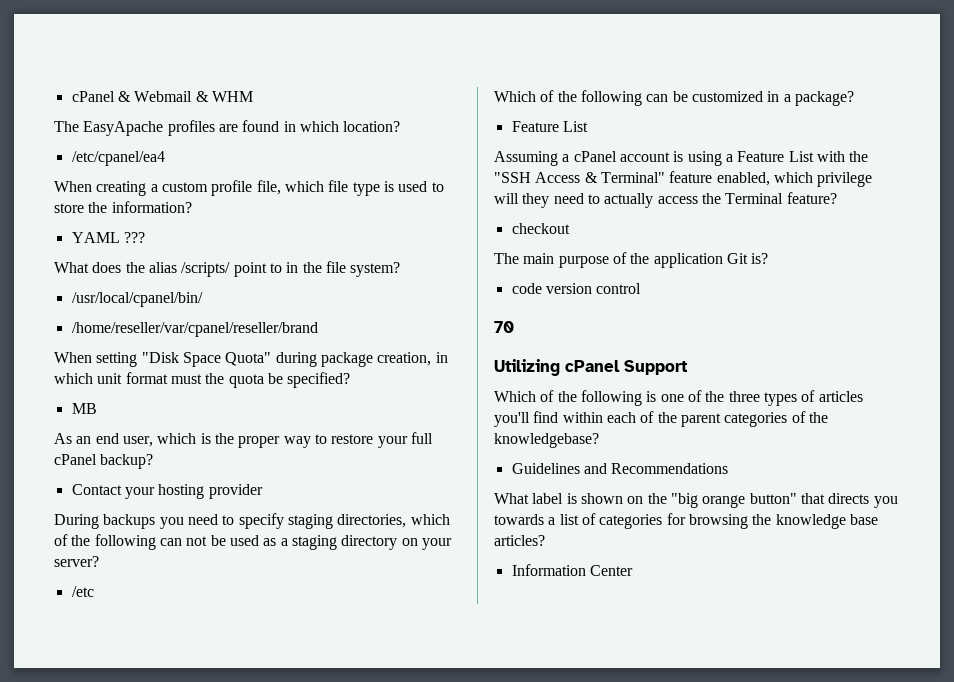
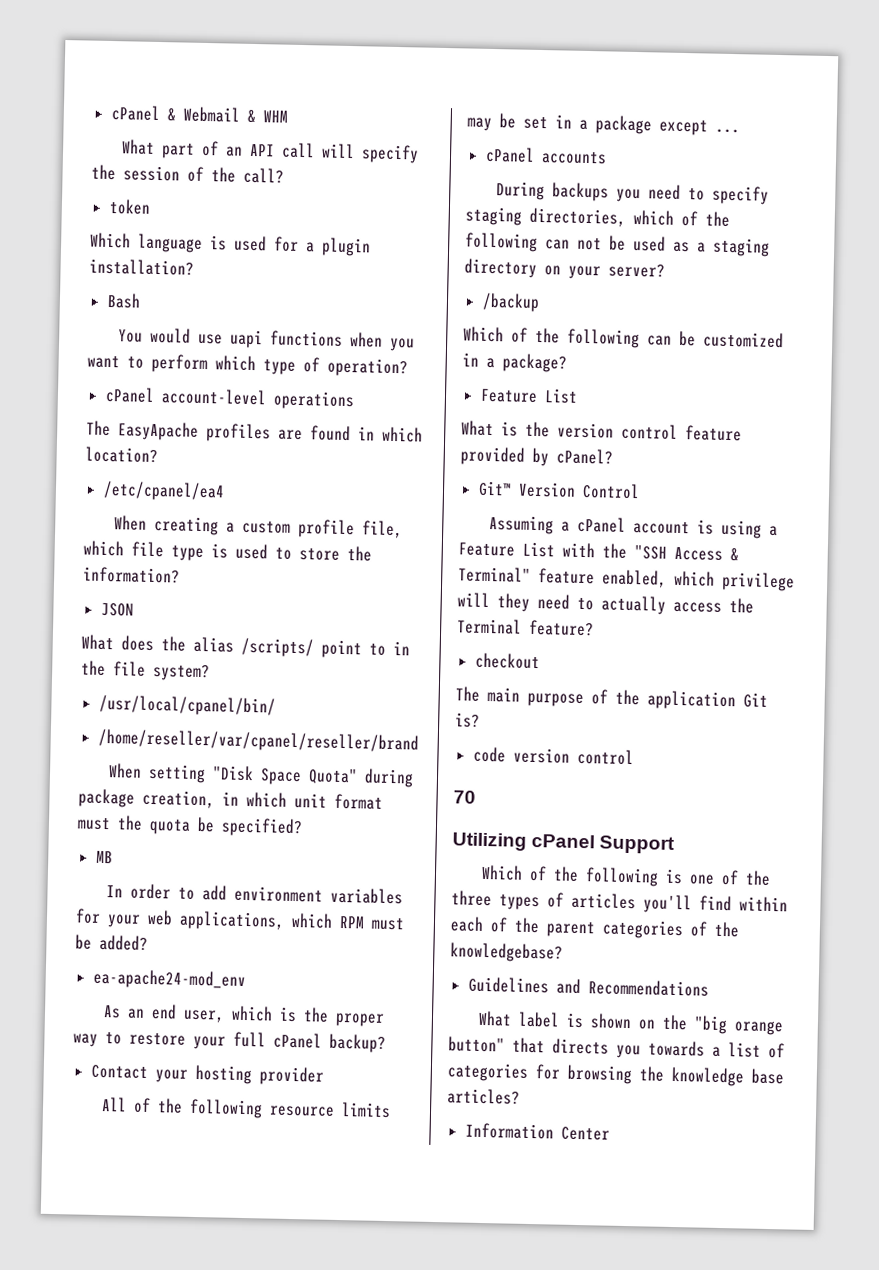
+ What part of an API call will specify the session of the call?
+ token
+ Which language is used for a plugin installation?
+ Bash
+ You would use uapi functions when you want to perform which type of operation?
+ cPanel account-level operations
- YAML ???
+ JSON
+ In order to add environment variables for your web applications, which RPM must be added?
+ ea-apache24-mod_env
+ All of the following resource limits may be set in a package except ...
+ cPanel accounts
- /etc
+ /backup
+ What is the version control feature provided by cPanel?
+ Git™ Version Control

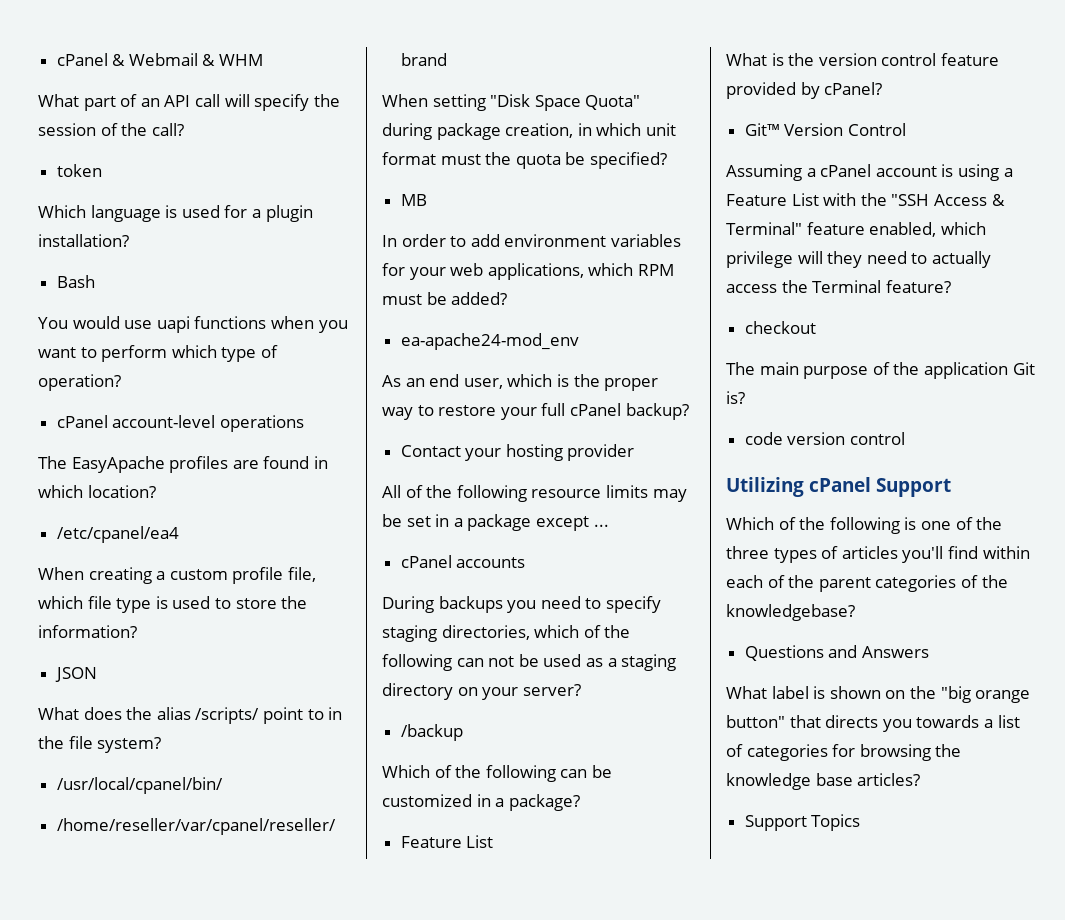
- 70
- Guidelines and Recommendations
+ Questions and Answers
- Information Center
+ Support Topics

